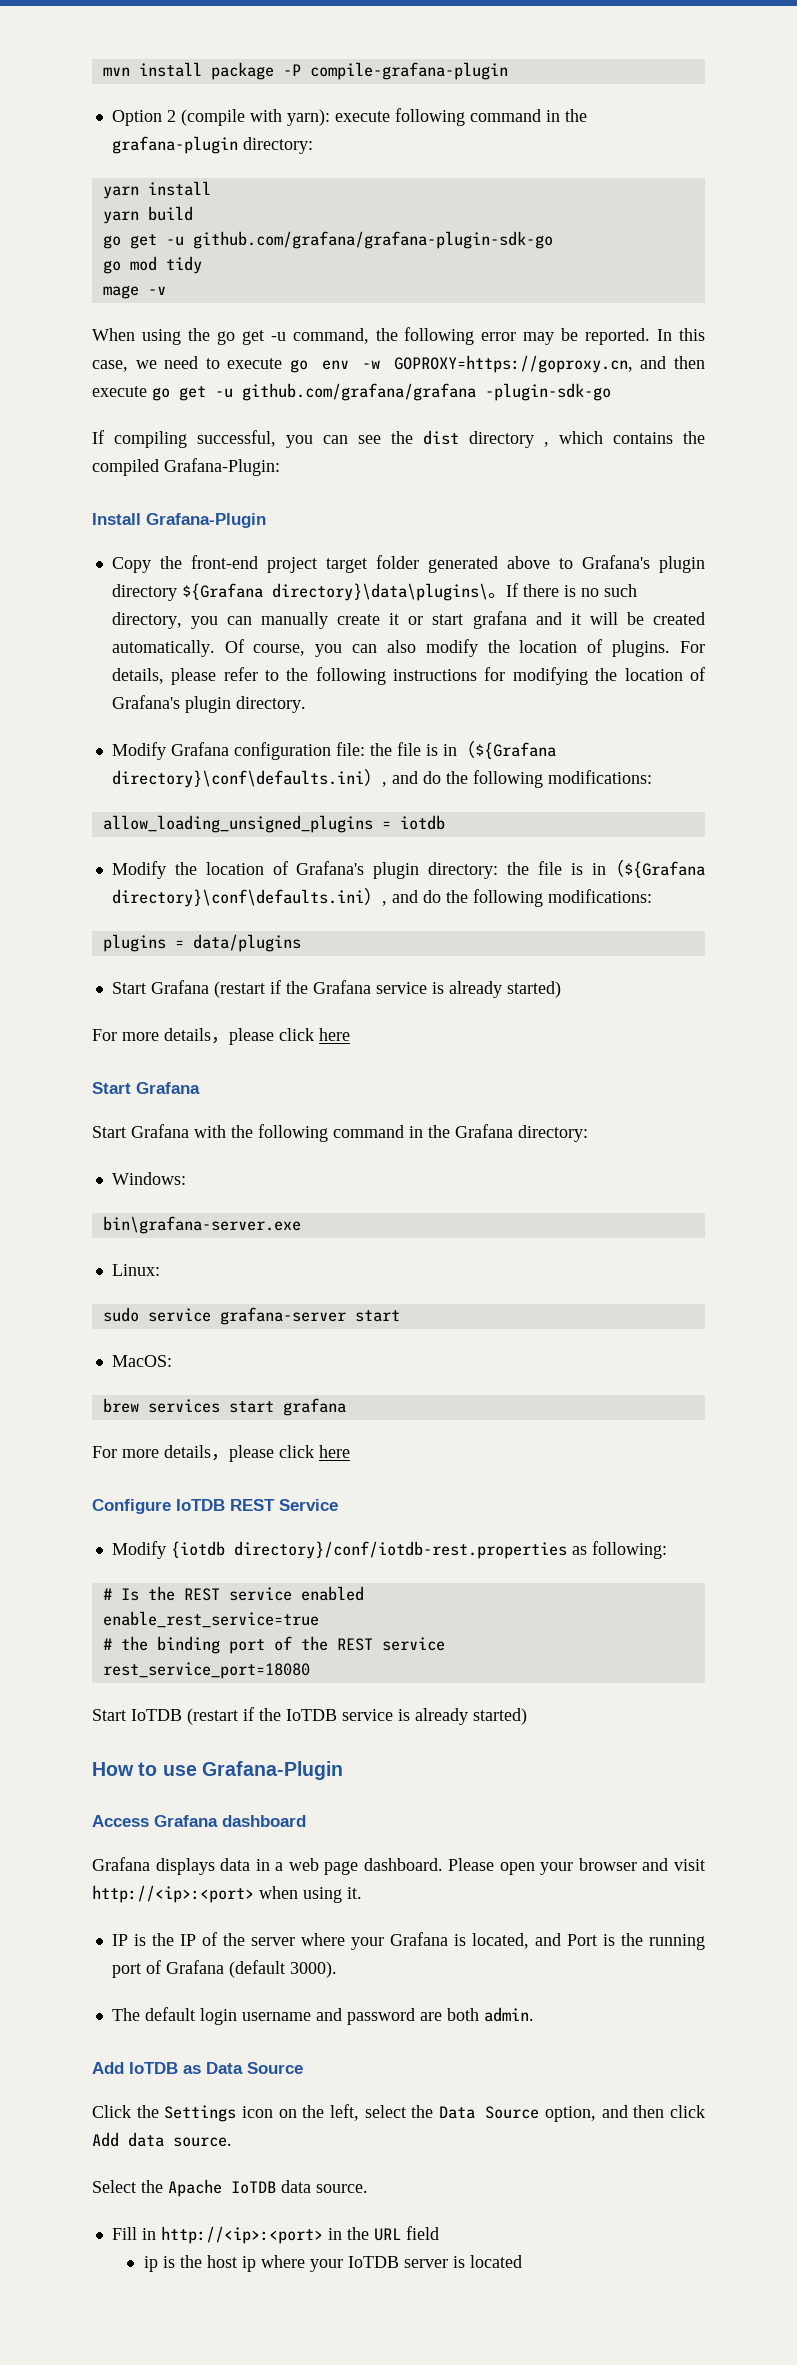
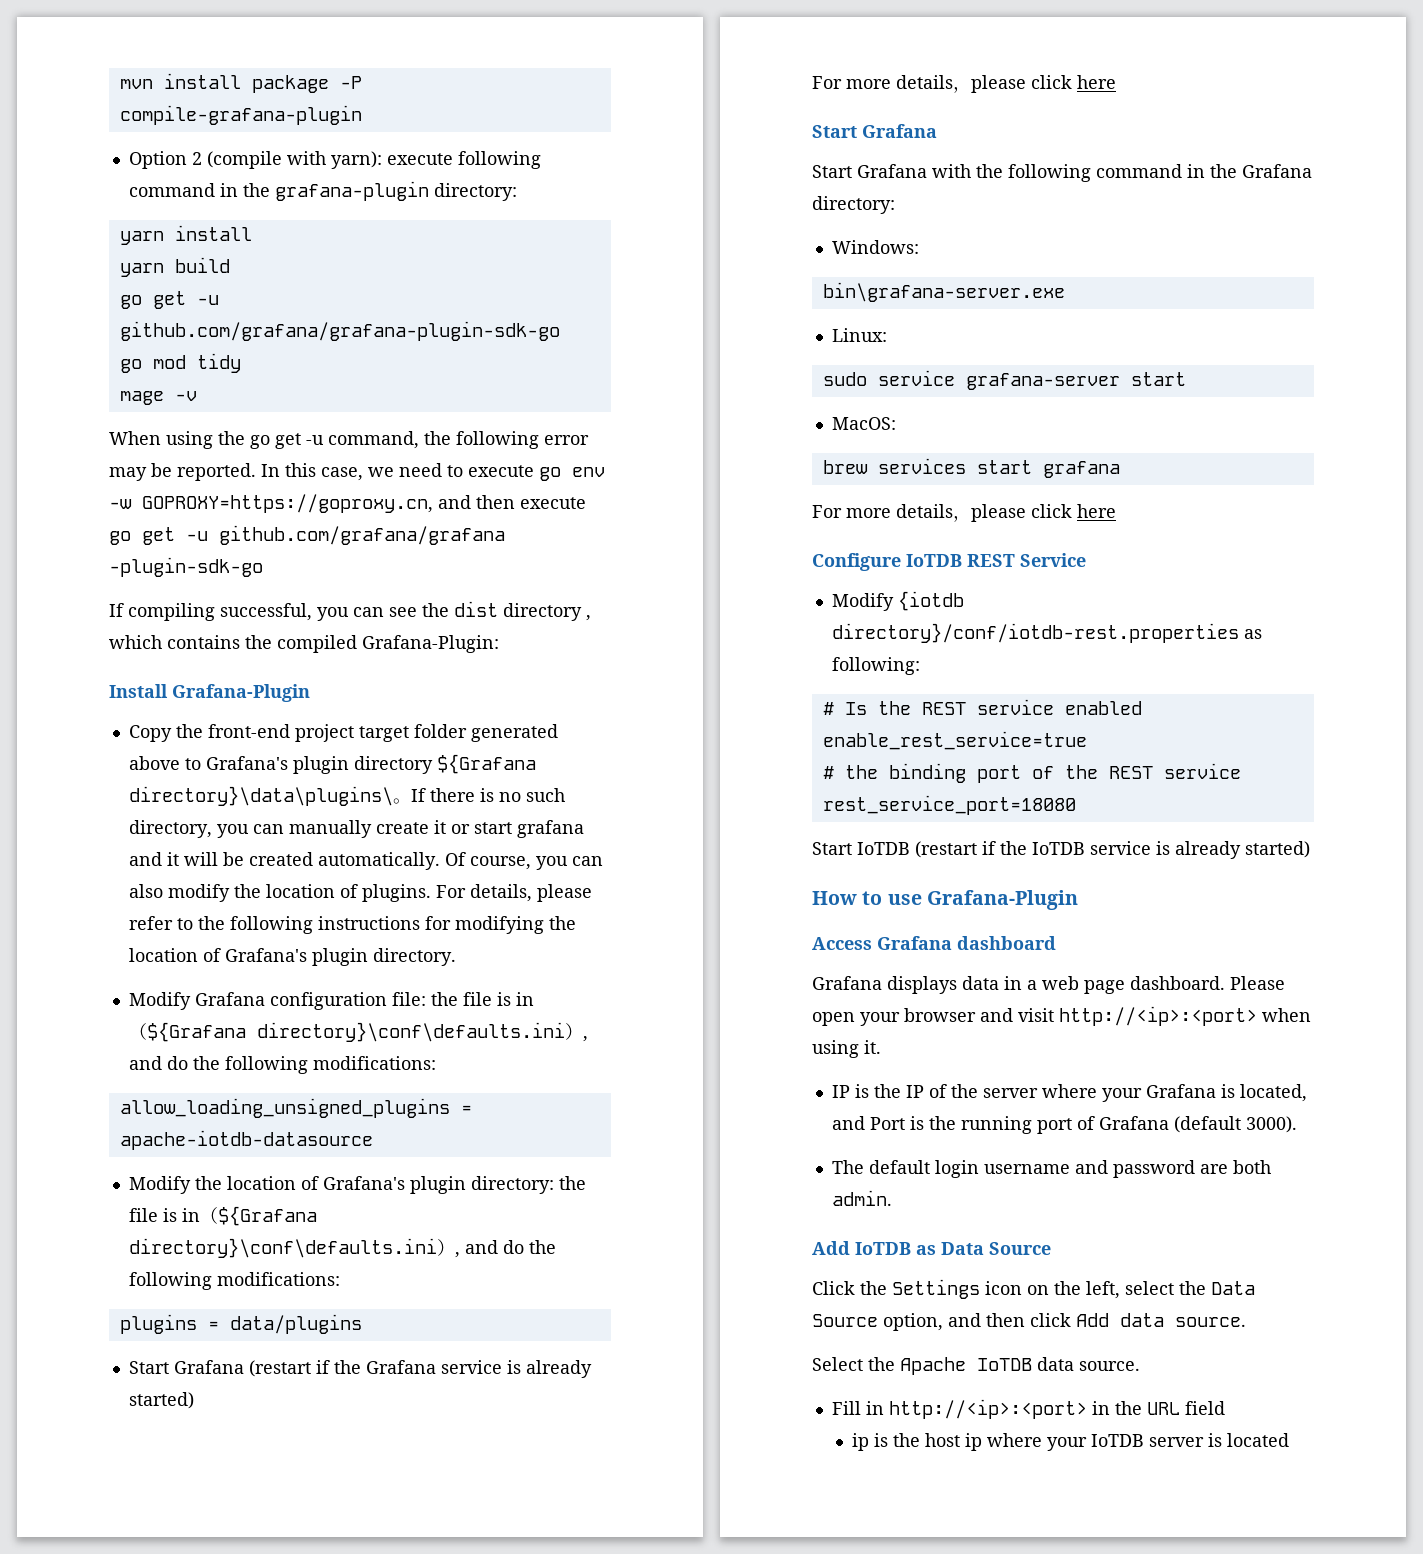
- allow_loading_unsigned_plugins = iotdb
+ allow_loading_unsigned_plugins = apache-iotdb-datasource

